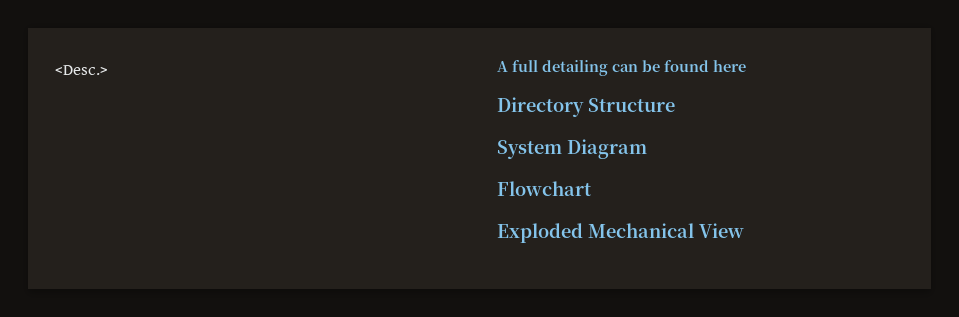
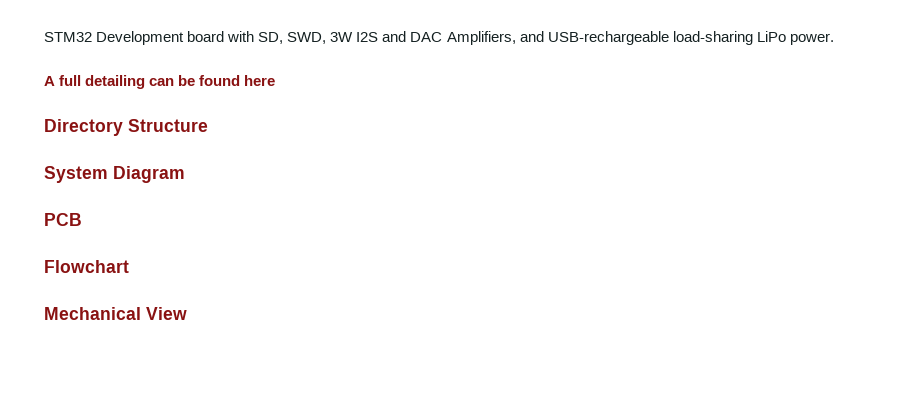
- <Desc.>
+ STM32 Development board with SD, SWD, 3W I2S and DAC Amplifiers, and USB-rechargeable load-sharing LiPo power.
+ PCB
- Exploded Mechanical View
+ Mechanical View

